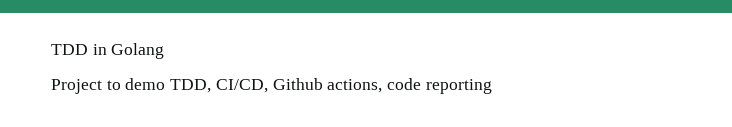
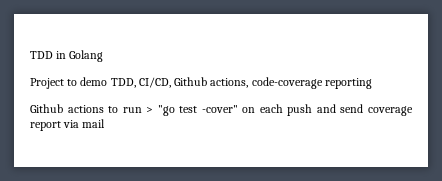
- Project to demo TDD, CI/CD, Github actions, code reporting
+ Project to demo TDD, CI/CD, Github actions, code-coverage reporting
+ Github actions to run > "go test -cover" on each push and send coverage report via mail

